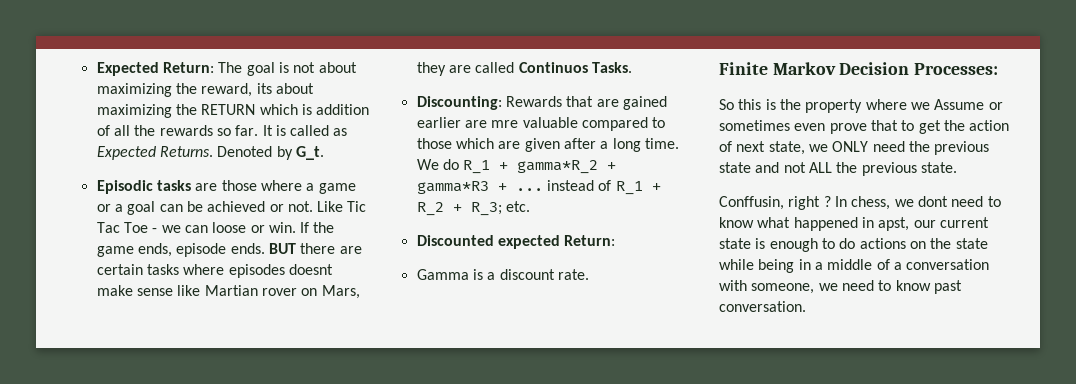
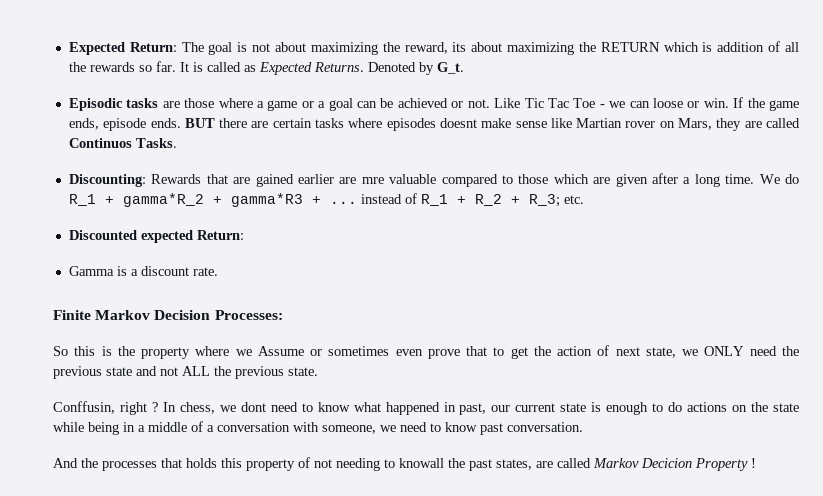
- In chess, we dont need to know what happened in apst, our current state is enough to do actions on the state while being in a middle of a conversation with someone, we need to know past conversation.
+ In chess, we dont need to know what happened in past, our current state is enough to do actions on the state while being in a middle of a conversation with someone, we need to know past conversation.
+ And the processes that holds this property of not needing to knowall the past states, are called Markov Decicion Property !

